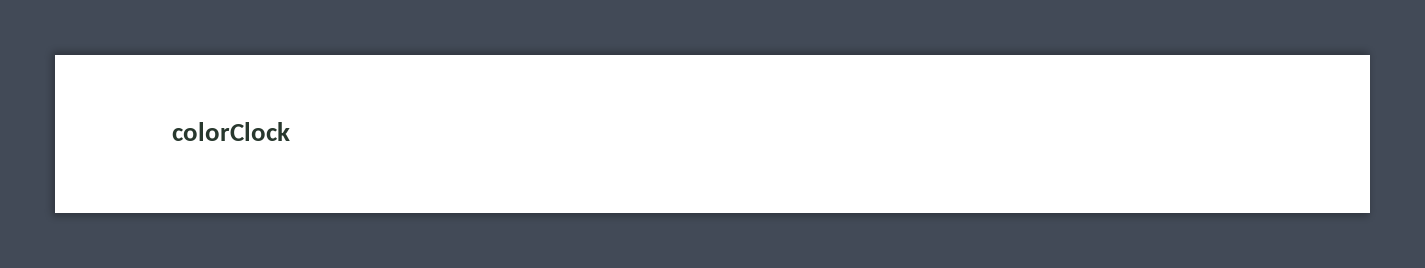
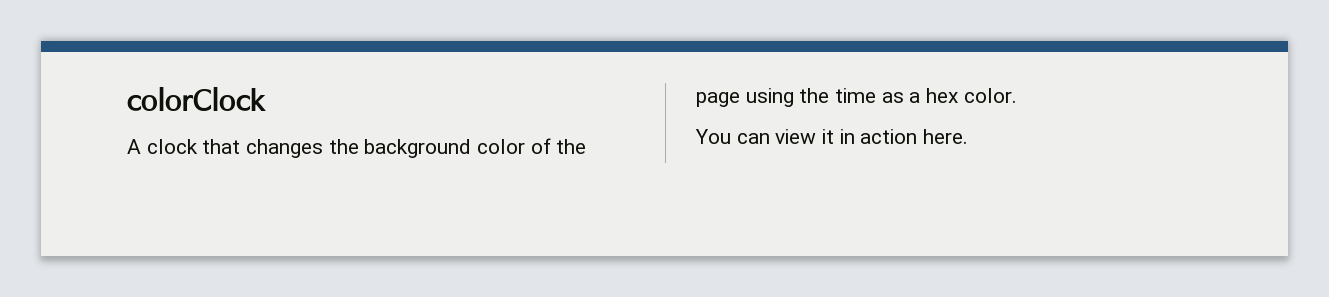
+ A clock that changes the background color of the page using the time as a hex color.
+ You can view it in action here.

